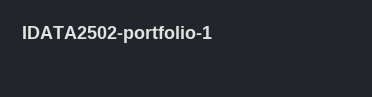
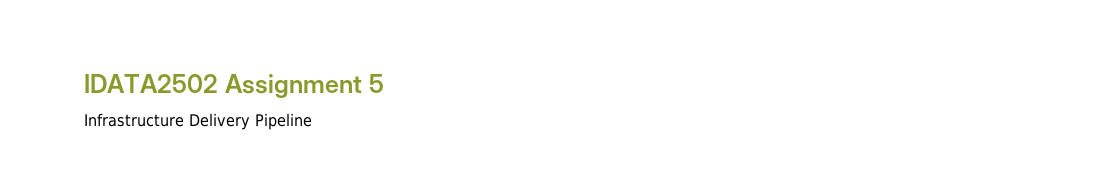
- IDATA2502-portfolio-1
+ IDATA2502 Assignment 5
+ Infrastructure Delivery Pipeline

